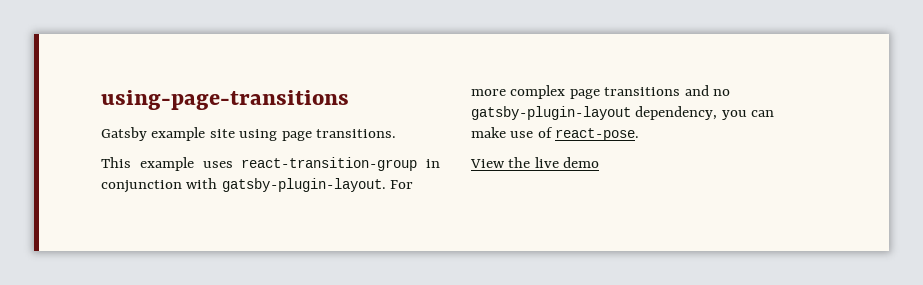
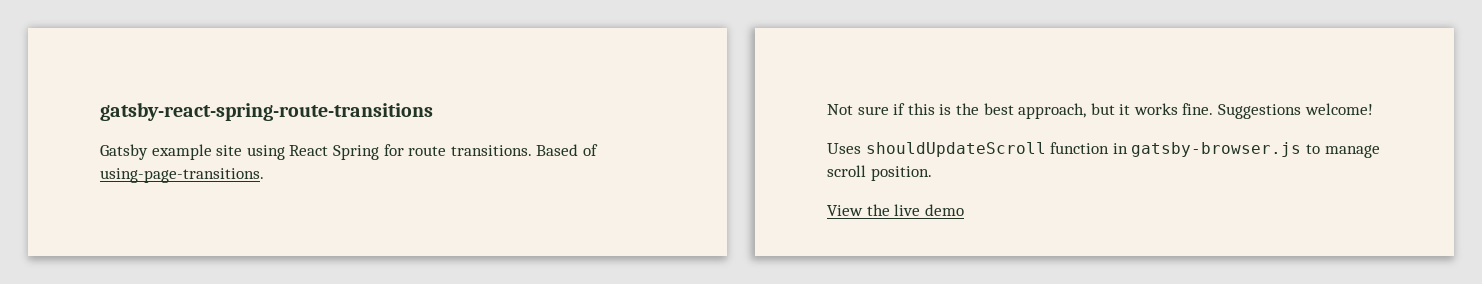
- using-page-transitions
+ gatsby-react-spring-route-transitions
- Gatsby example site using page transitions.
- This example uses react-transition-group in conjunction with gatsby-plugin-layout. For more complex page transitions and no gatsby-plugin-layout dependency, you can make use of react-pose.
+ Gatsby example site using React Spring for route transitions. Based of using-page-transitions.
+ Not sure if this is the best approach, but it works fine. Suggestions welcome!
+ Uses shouldUpdateScroll function in gatsby-browser.js to manage scroll position.

